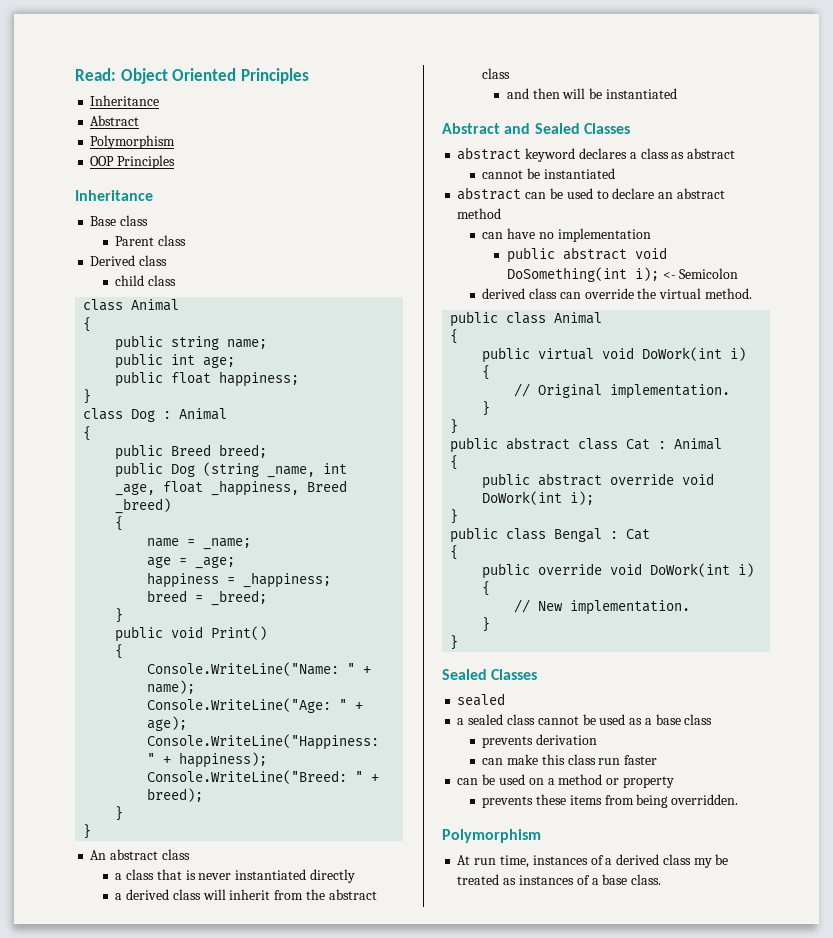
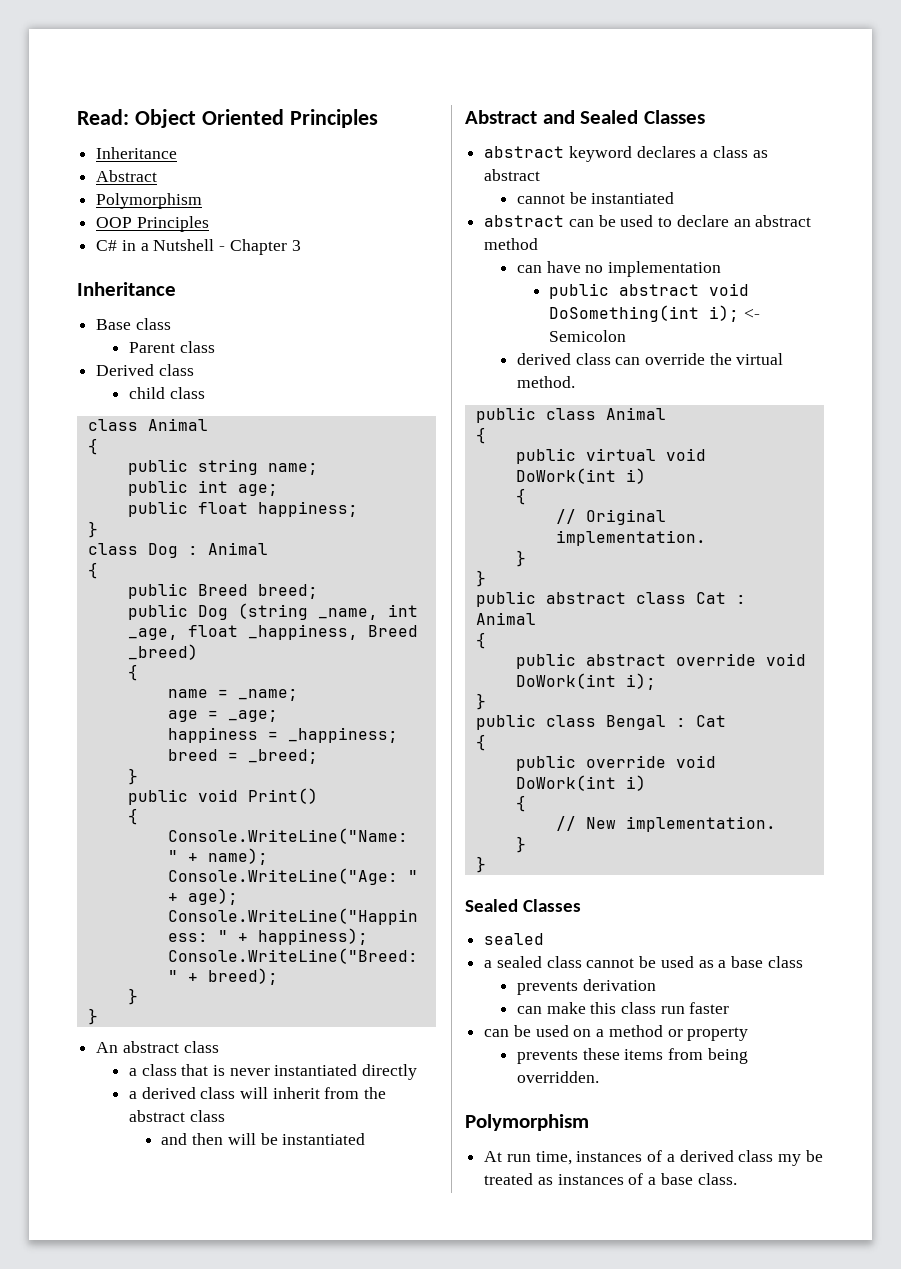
+ C# in a Nutshell - Chapter 3

